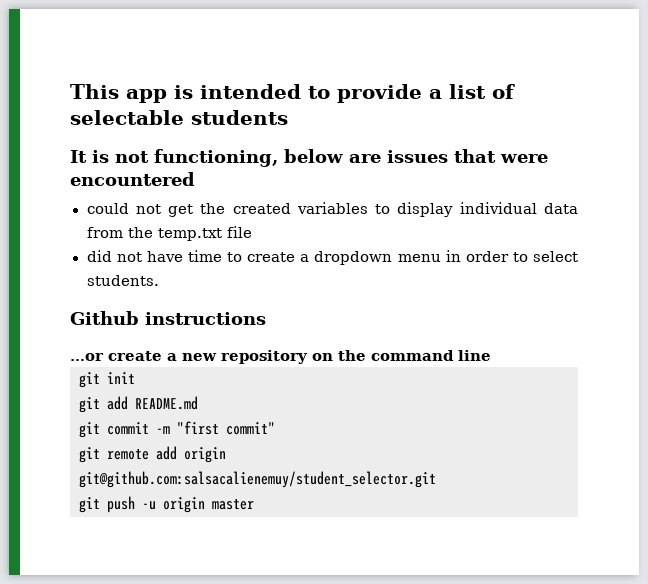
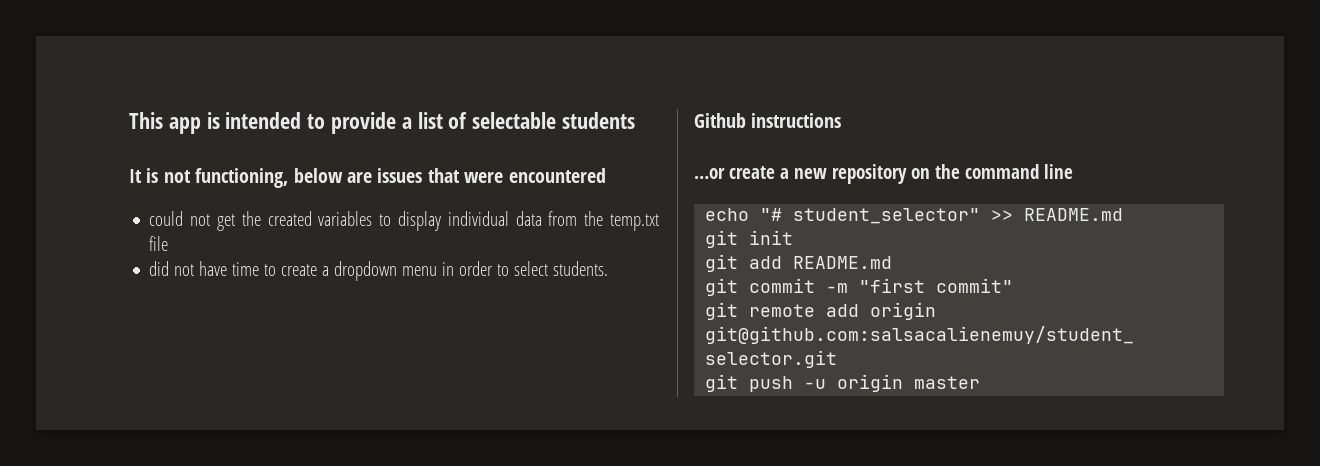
+ echo "# student_selector" >> README.md

